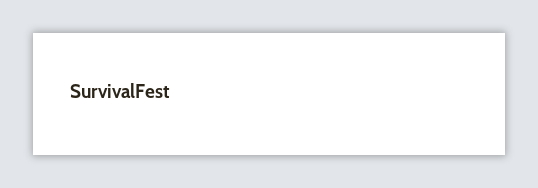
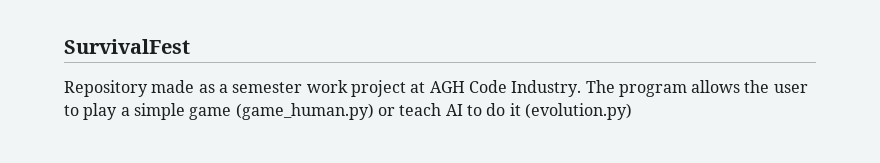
+ Repository made as a semester work project at AGH Code Industry. The program allows the user to play a simple game (game_human.py) or teach AI to do it (evolution.py)

